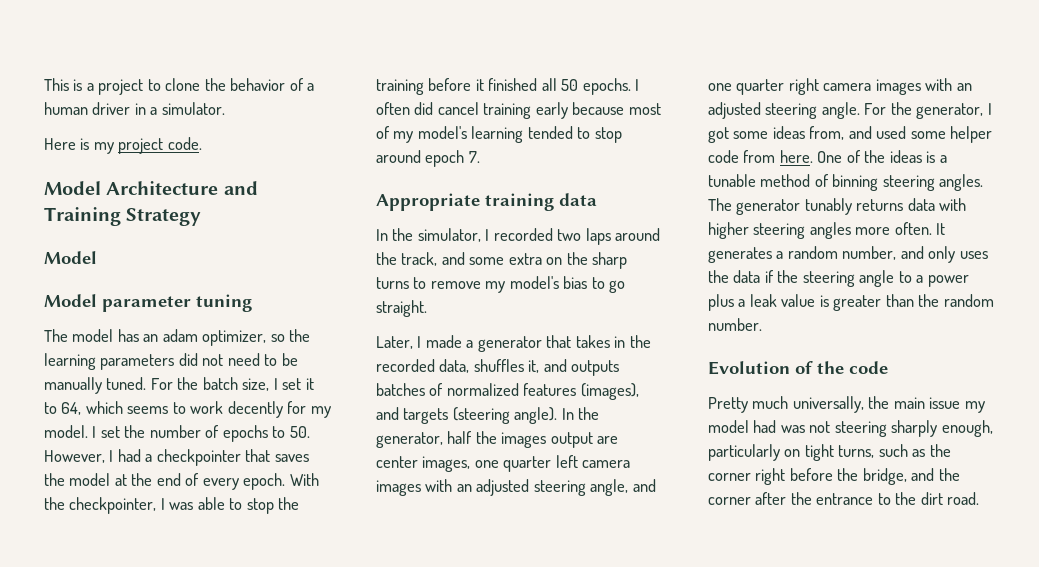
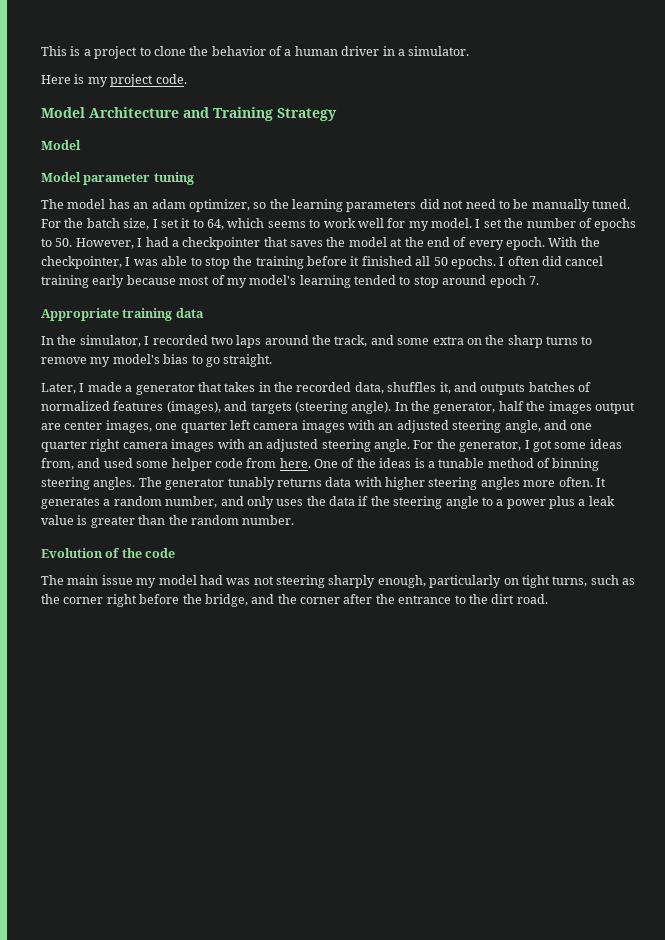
- For the batch size, I set it to 64, which seems to work decently for my model.
+ For the batch size, I set it to 64, which seems to work well for my model.
- Pretty much universally, the main issue my model had was not steering sharply enough, particularly on tight turns, such as the corner right before the bridge, and the corner after the entrance to the dirt road.
+ The main issue my model had was not steering sharply enough, particularly on tight turns, such as the corner right before the bridge, and the corner after the entrance to the dirt road.

